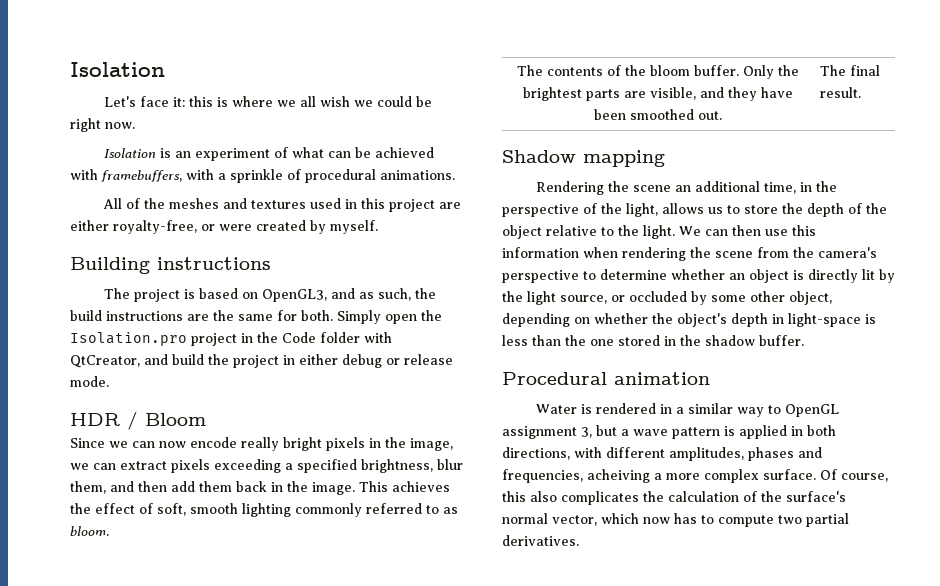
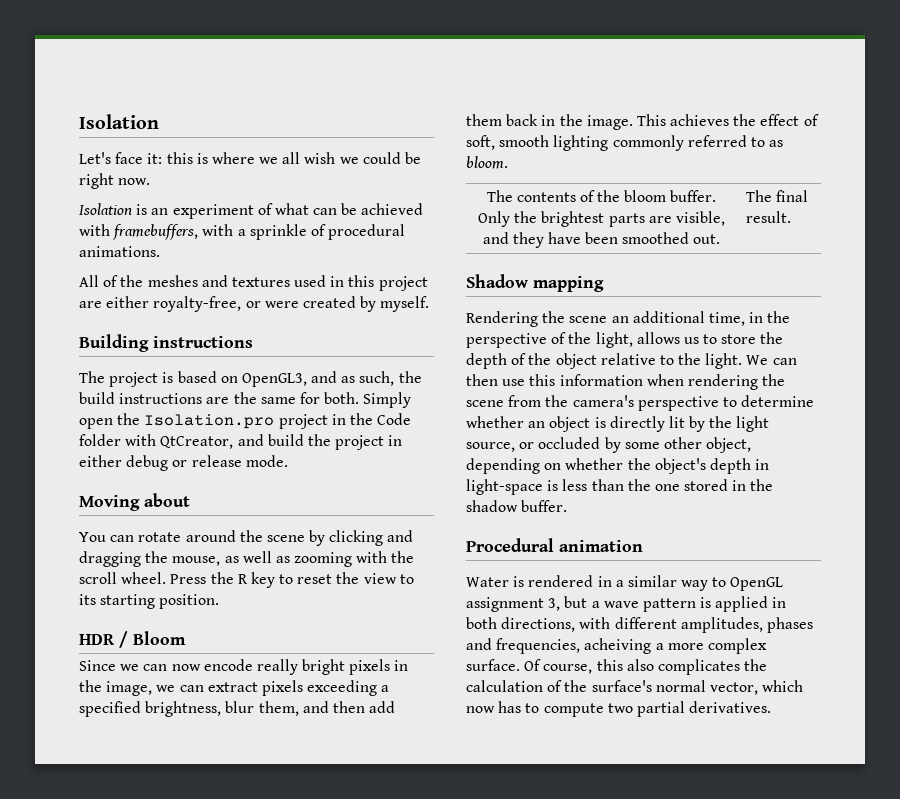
+ Moving about
+ You can rotate around the scene by clicking and dragging the mouse, as well as zooming with the scroll wheel. Press the R key to reset the view to its starting position.

